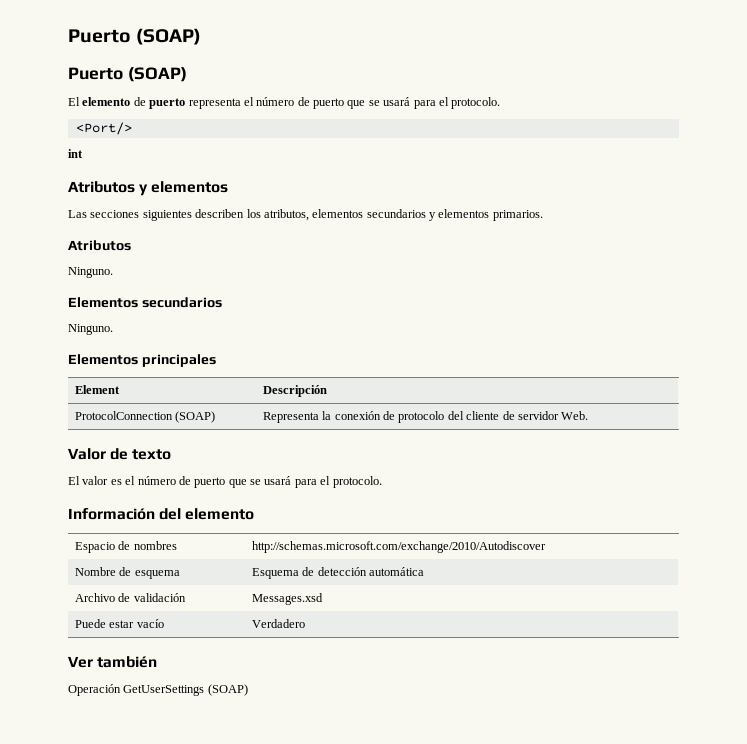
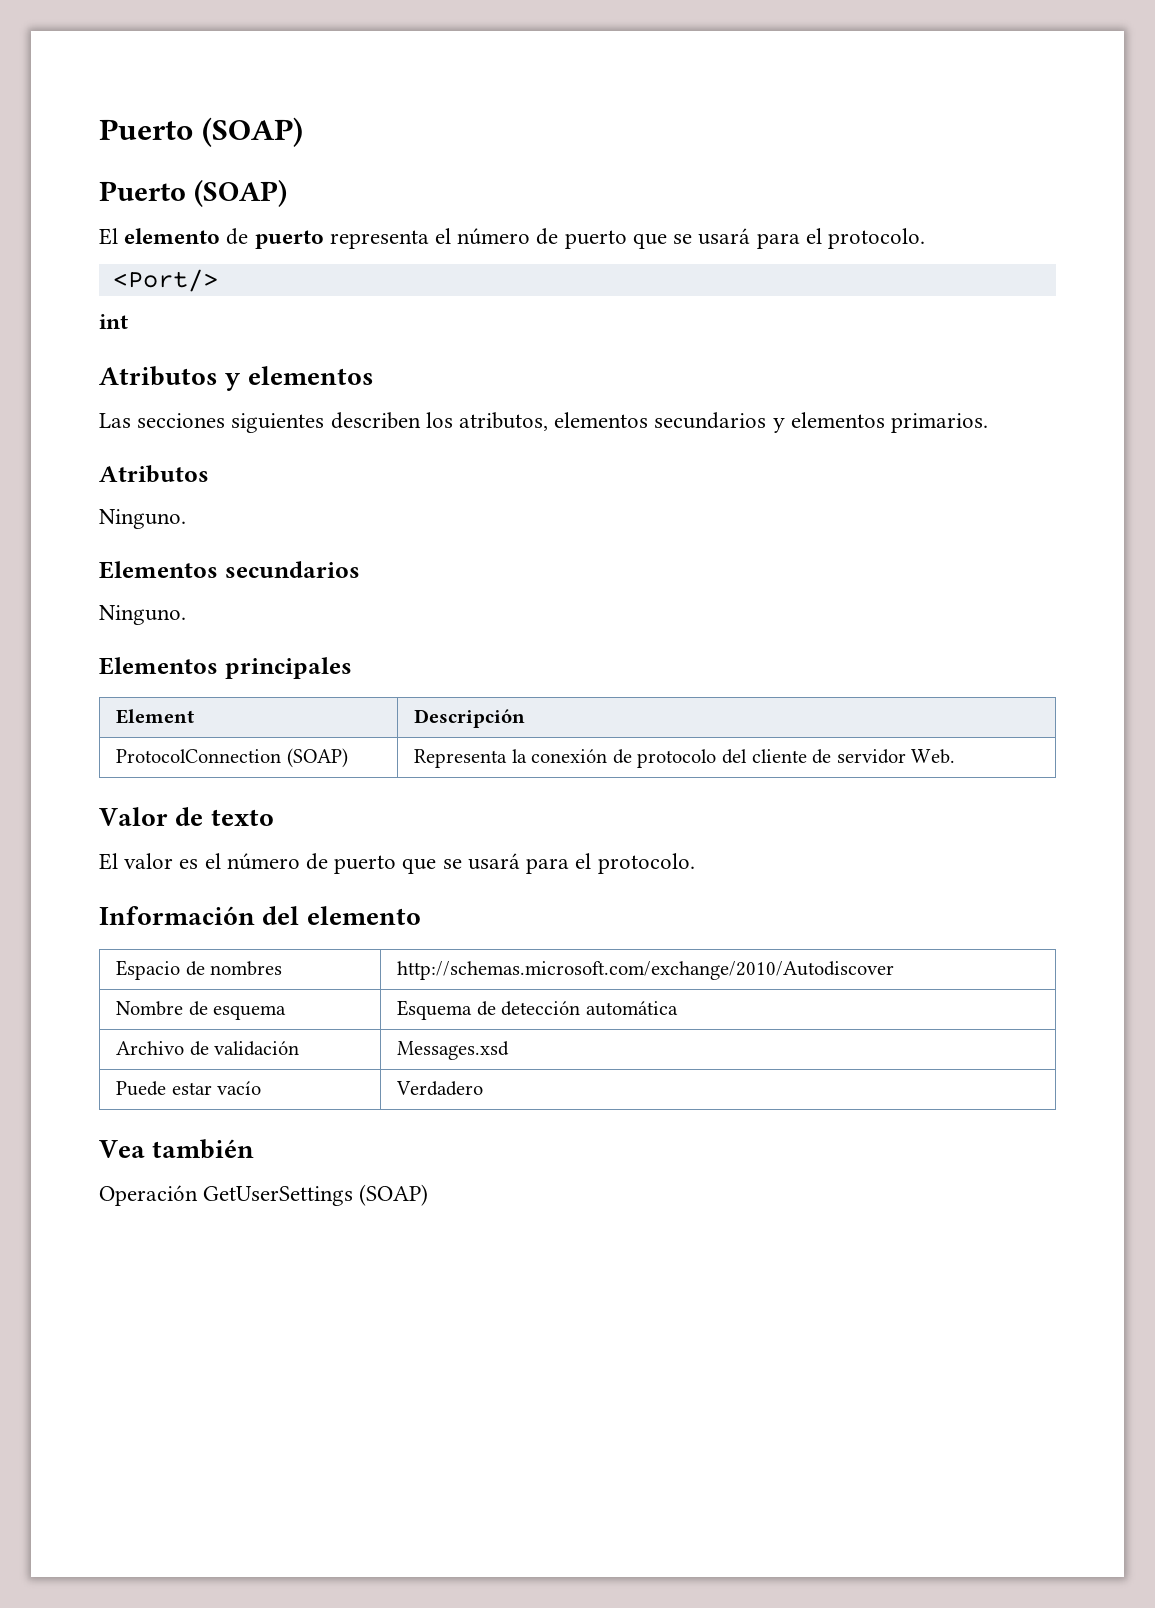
- Ver también
+ Vea también

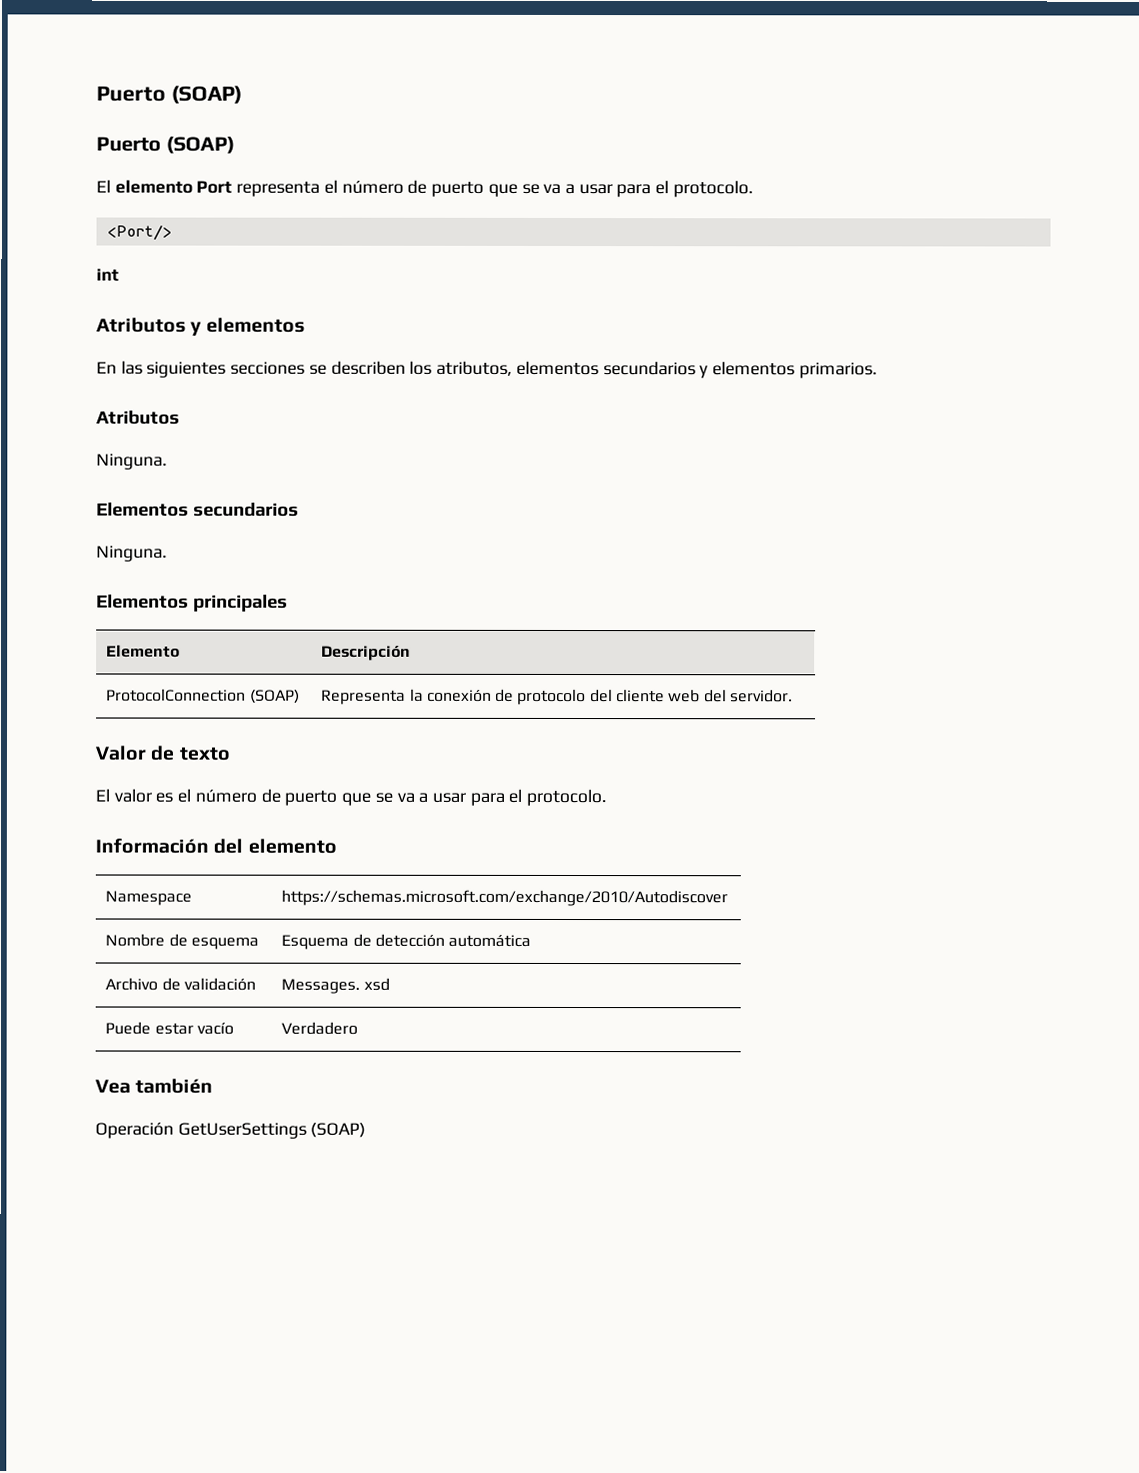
- El elemento de puerto representa el número de puerto que se usará para el protocolo.
+ El elemento Port representa el número de puerto que se va a usar para el protocolo.
- Las secciones siguientes describen los atributos, elementos secundarios y elementos primarios.
+ En las siguientes secciones se describen los atributos, elementos secundarios y elementos primarios.
  Atributos
- Ninguno.
+ Ninguna.
  Elementos secundarios
- Ninguno.
+ Ninguna.
- Element | Descripción
+ Elemento | Descripción
- ProtocolConnection (SOAP) | Representa la conexión de protocolo del cliente de servidor Web.
+ ProtocolConnection (SOAP) | Representa la conexión de protocolo del cliente web del servidor.
- El valor es el número de puerto que se usará para el protocolo.
+ El valor es el número de puerto que se va a usar para el protocolo.
- Espacio de nombres | http://schemas.microsoft.com/exchange/2010/Autodiscover
+ Namespace | https://schemas.microsoft.com/exchange/2010/Autodiscover
- Archivo de validación | Messages.xsd
+ Archivo de validación | Messages. xsd

